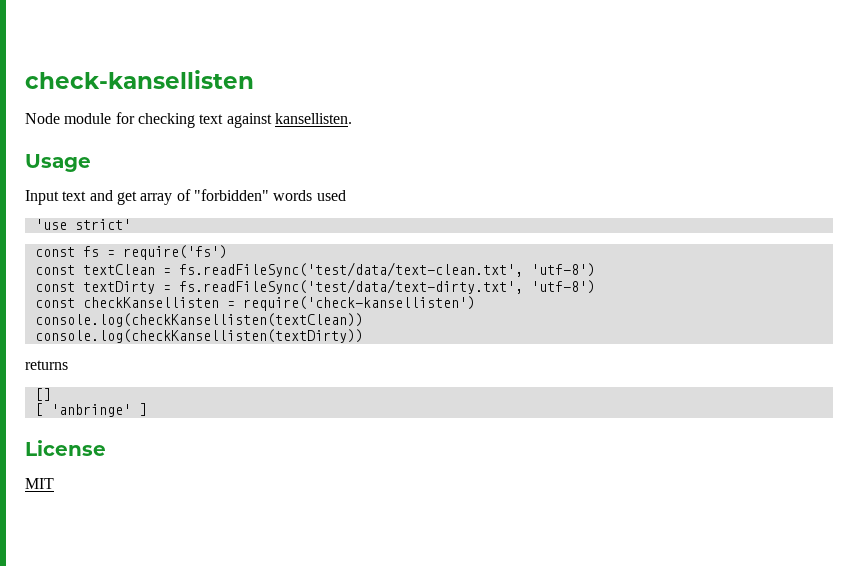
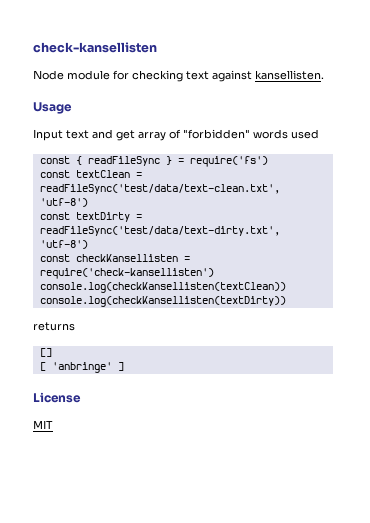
- 'use strict'
- const fs = require('fs')
+ const { readFileSync } = require('fs')
- const textClean = fs.readFileSync('test/data/text-clean.txt', 'utf-8')
+ const textClean = readFileSync('test/data/text-clean.txt', 'utf-8')
- const textDirty = fs.readFileSync('test/data/text-dirty.txt', 'utf-8')
+ const textDirty = readFileSync('test/data/text-dirty.txt', 'utf-8')

